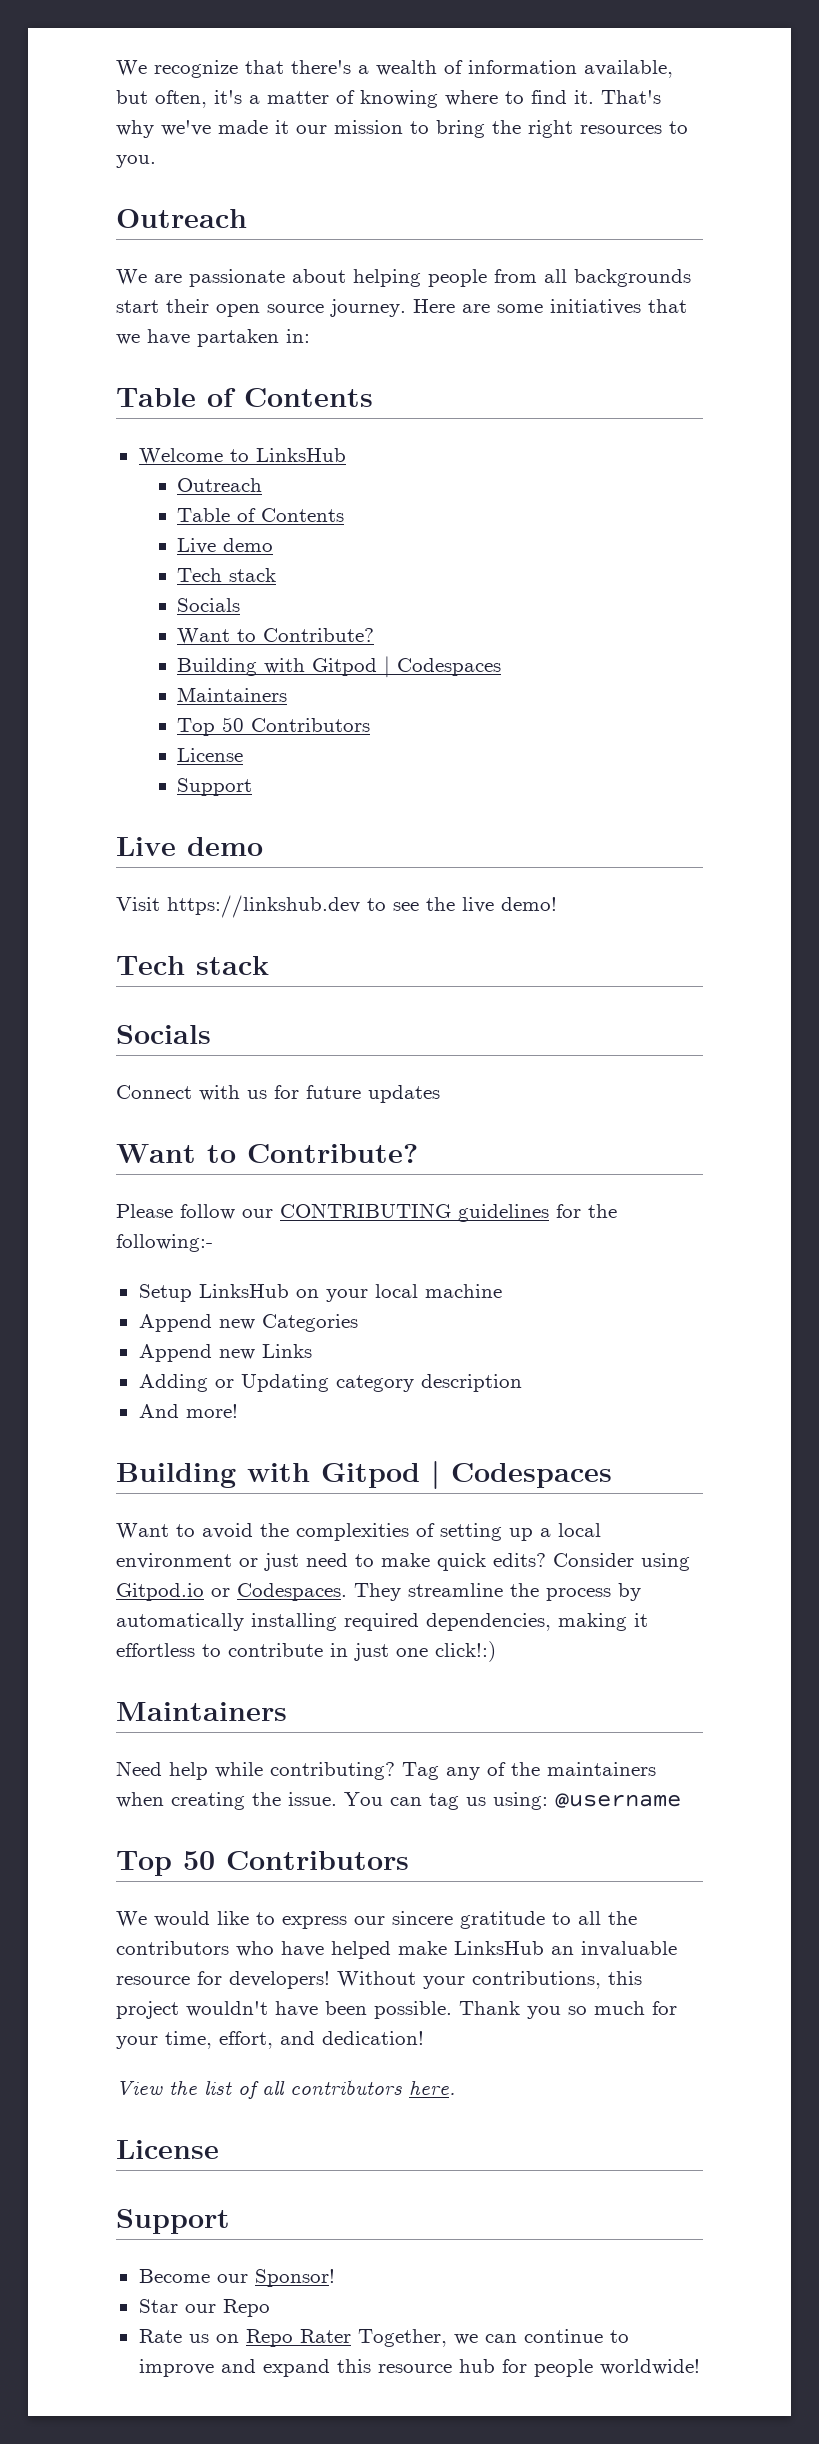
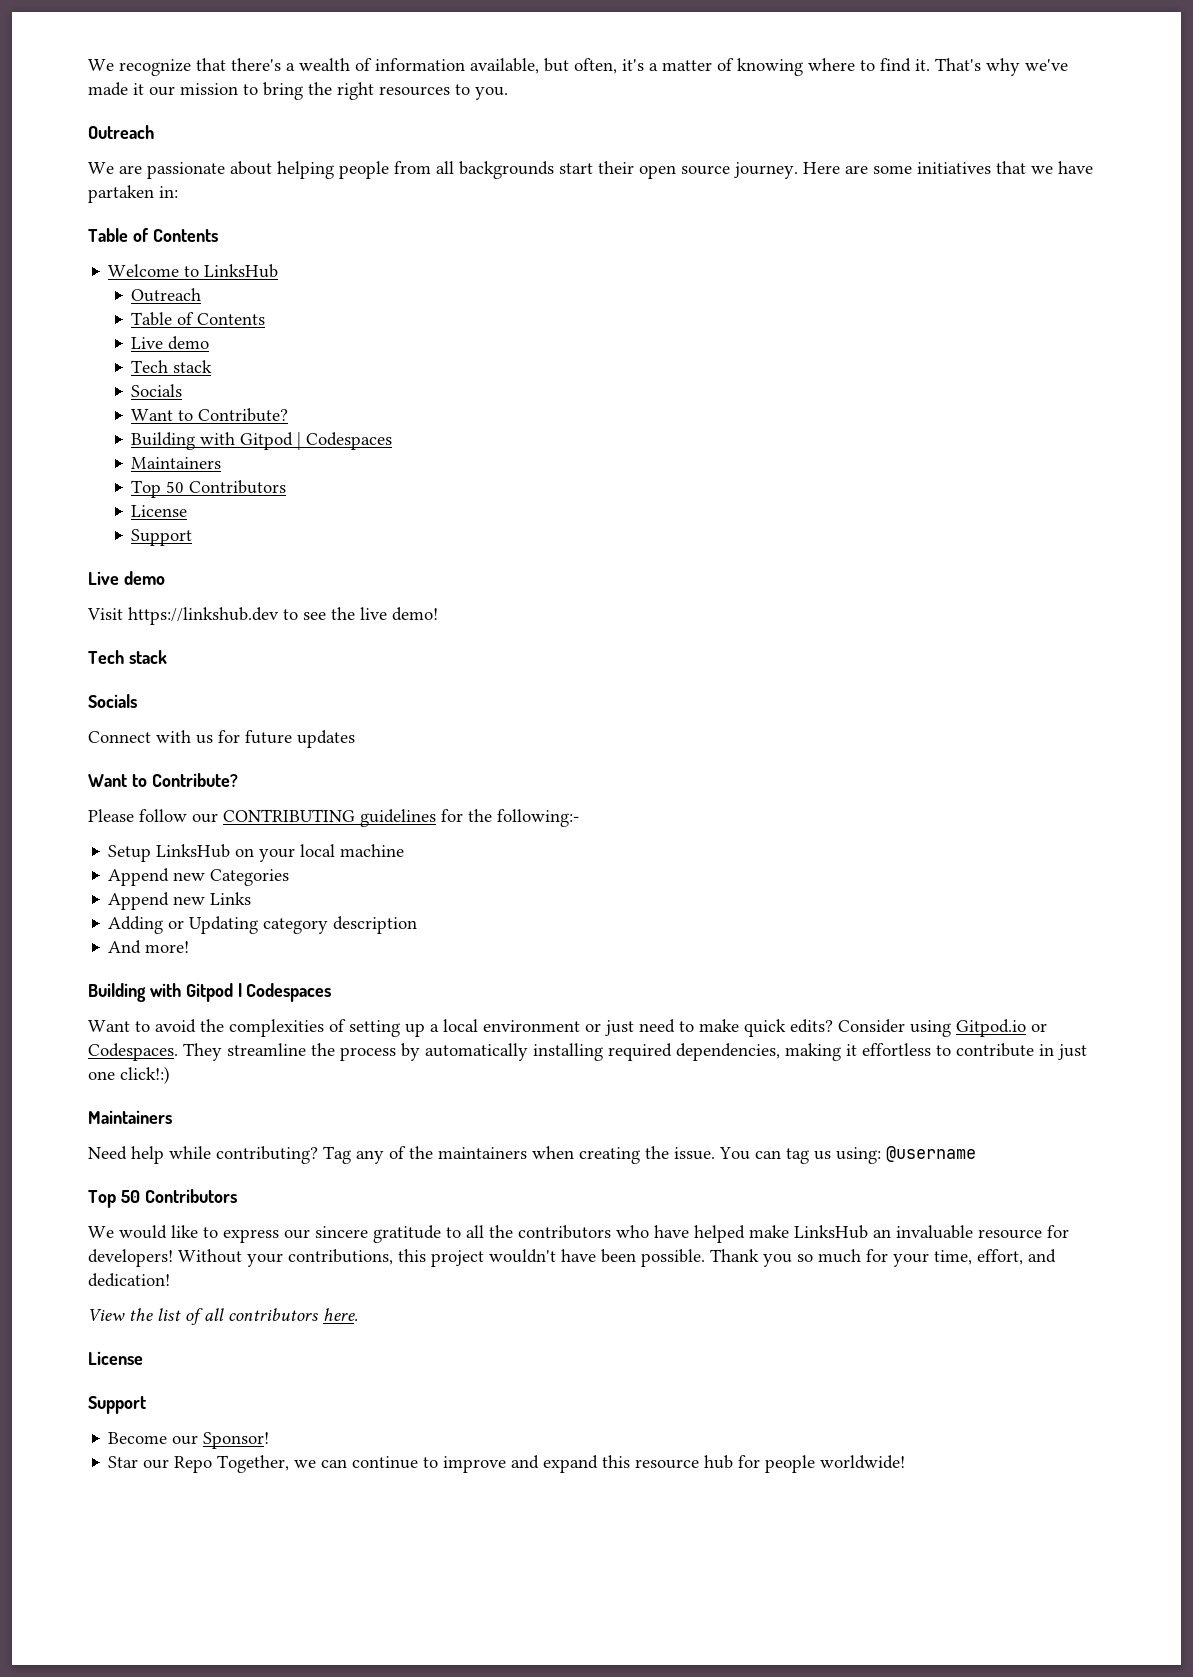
- Star our Repo
- Rate us on Repo Rater Together, we can continue to improve and expand this resource hub for people worldwide!
+ Star our Repo Together, we can continue to improve and expand this resource hub for people worldwide!

